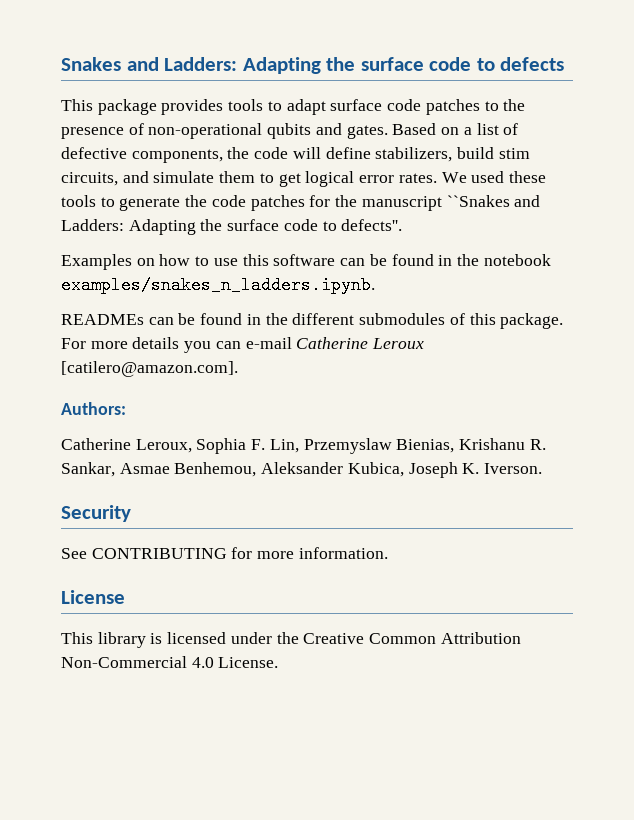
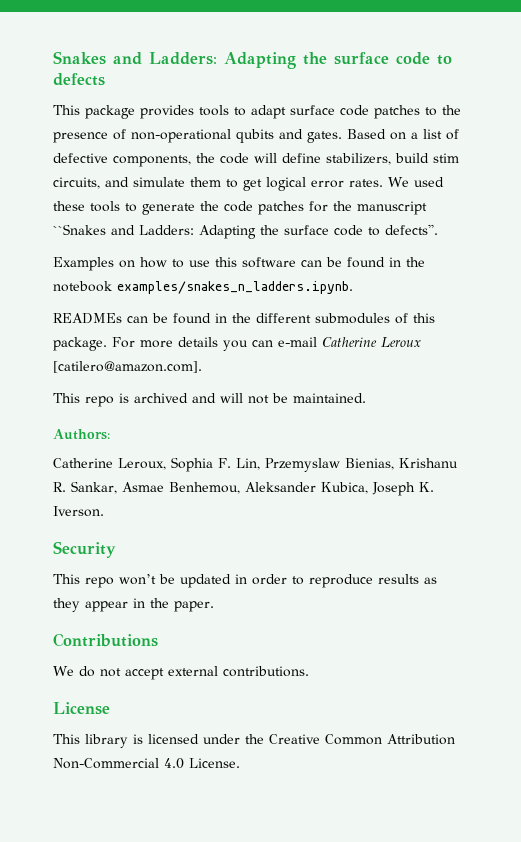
+ This repo is archived and will not be maintained.
- See CONTRIBUTING for more information.
+ This repo won’t be updated in order to reproduce results as they appear in the paper.
+ Contributions
+ We do not accept external contributions.

